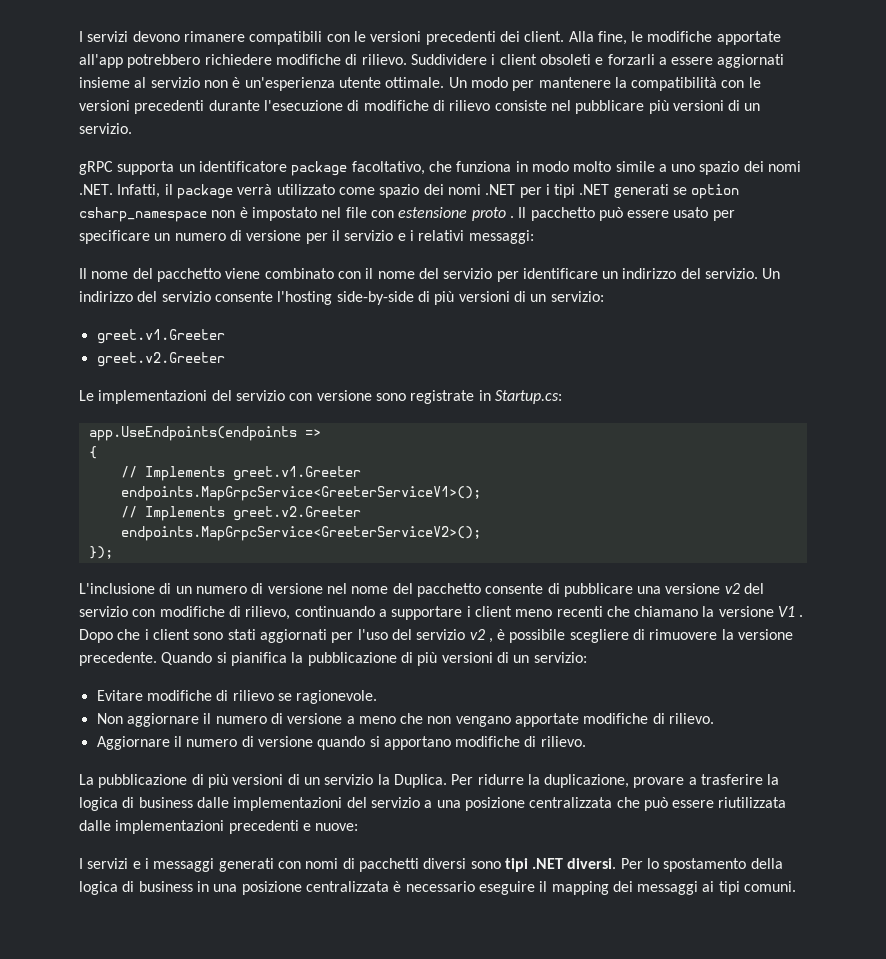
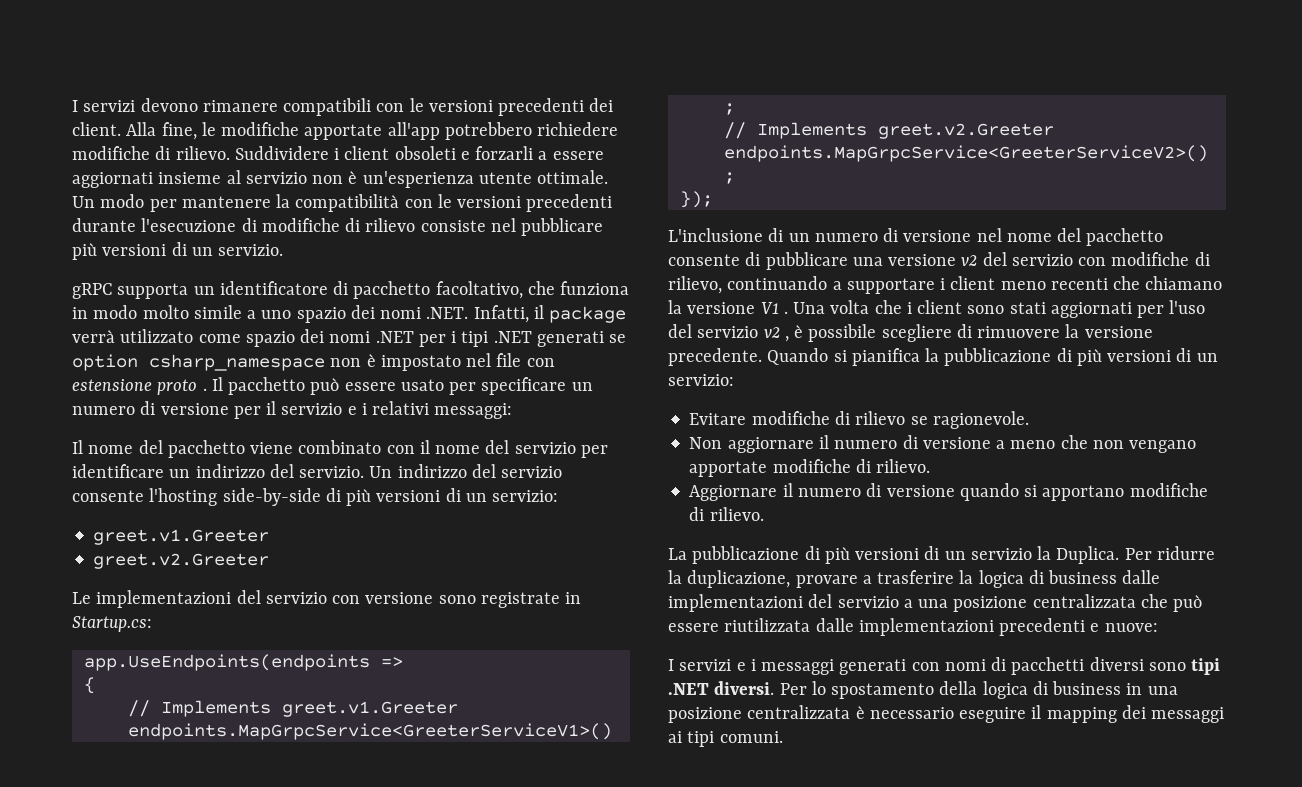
- gRPC supporta un identificatore package facoltativo, che funziona in modo molto simile a uno spazio dei nomi .NET. Infatti, il package verrà utilizzato come spazio dei nomi .NET per i tipi .NET generati se option csharp_namespace non è impostato nel file con estensione proto .
+ gRPC supporta un identificatore di pacchetto facoltativo, che funziona in modo molto simile a uno spazio dei nomi .NET. Infatti, il package verrà utilizzato come spazio dei nomi .NET per i tipi .NET generati se option csharp_namespace non è impostato nel file con estensione proto .
- Dopo che i client sono stati aggiornati per l'uso del servizio v2 , è possibile scegliere di rimuovere la versione precedente.
+ Una volta che i client sono stati aggiornati per l'uso del servizio v2 , è possibile scegliere di rimuovere la versione precedente.

